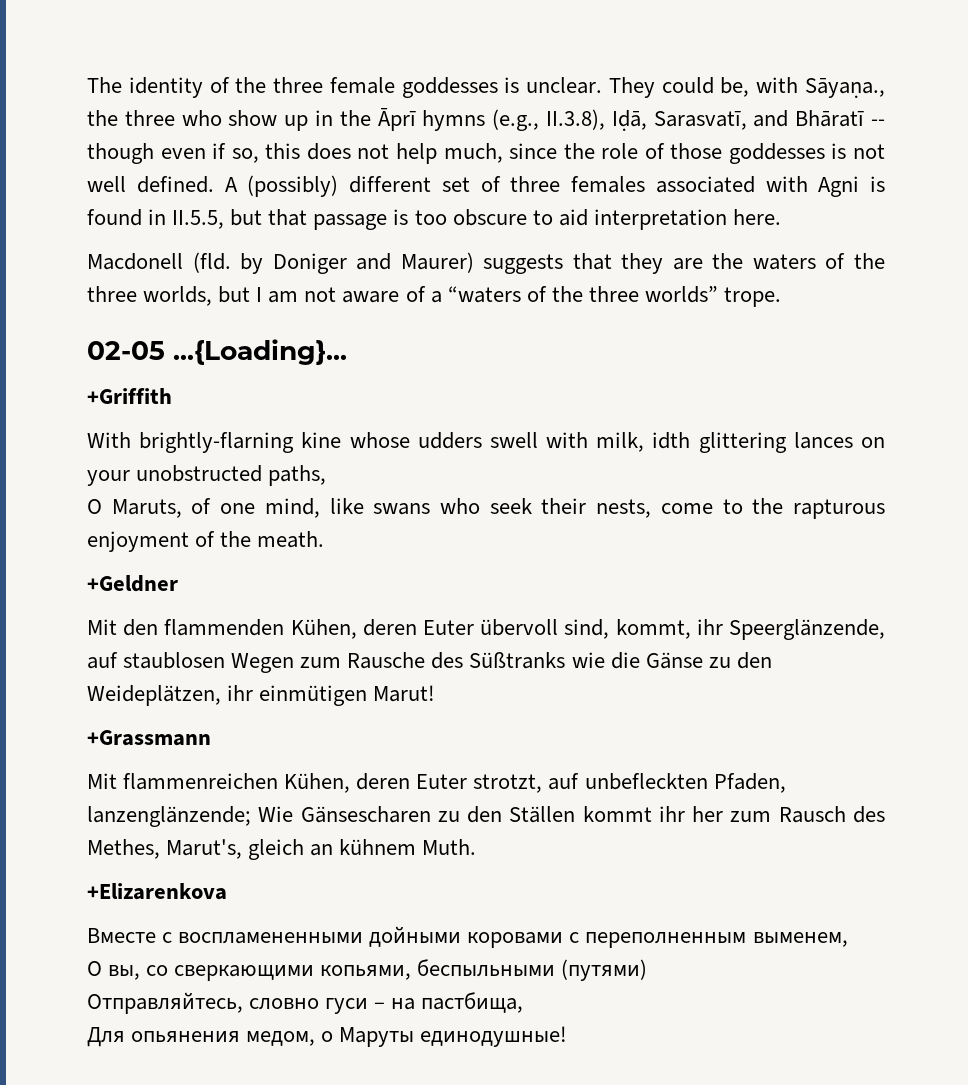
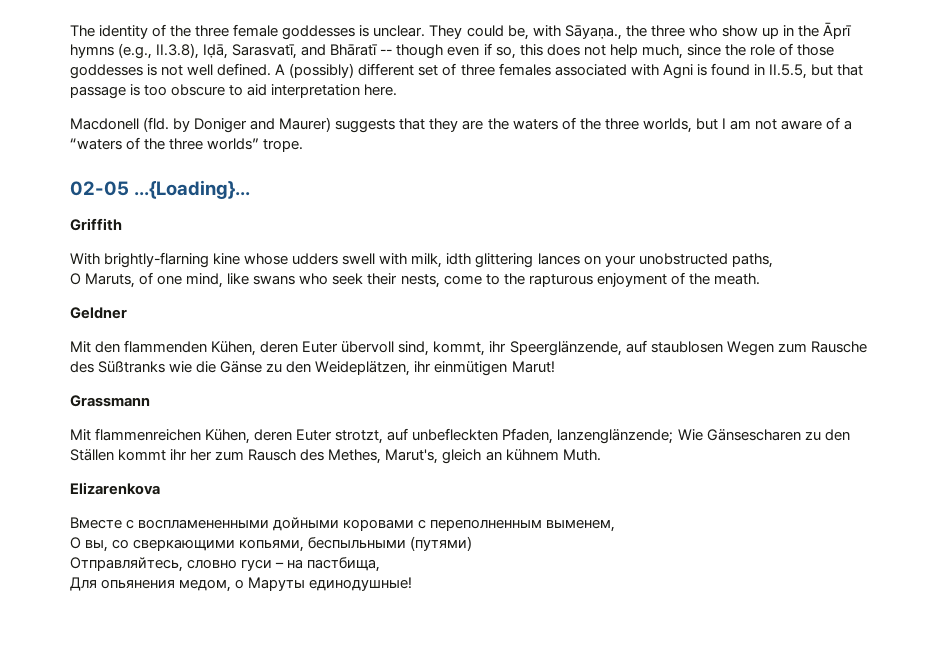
- +Griffith
+ Griffith
- +Geldner
+ Geldner
- +Grassmann
+ Grassmann
- +Elizarenkova
+ Elizarenkova

